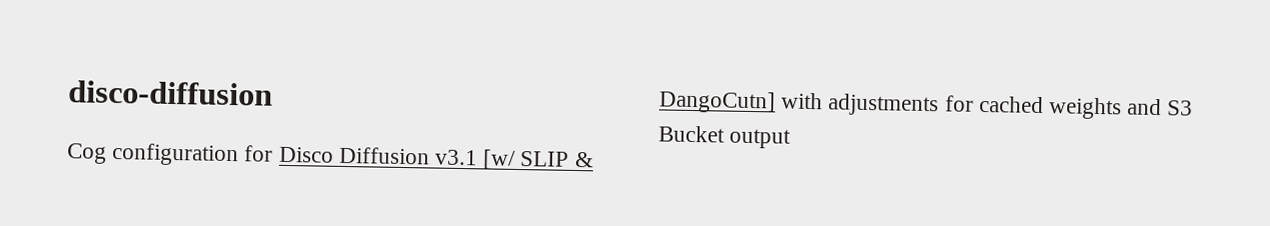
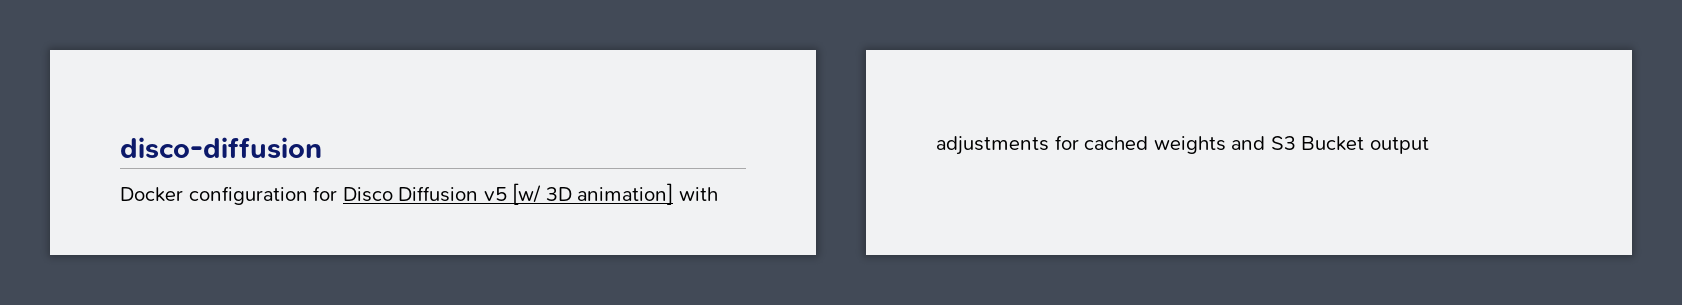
- Cog configuration for Disco Diffusion v3.1 [w/ SLIP & DangoCutn] with adjustments for cached weights and S3 Bucket output
+ Docker configuration for Disco Diffusion v5 [w/ 3D animation] with adjustments for cached weights and S3 Bucket output

